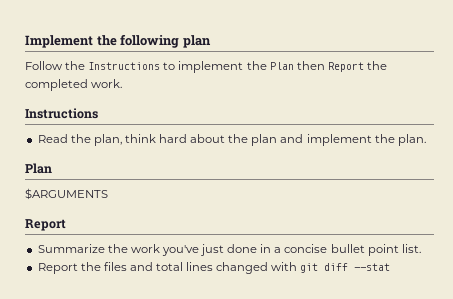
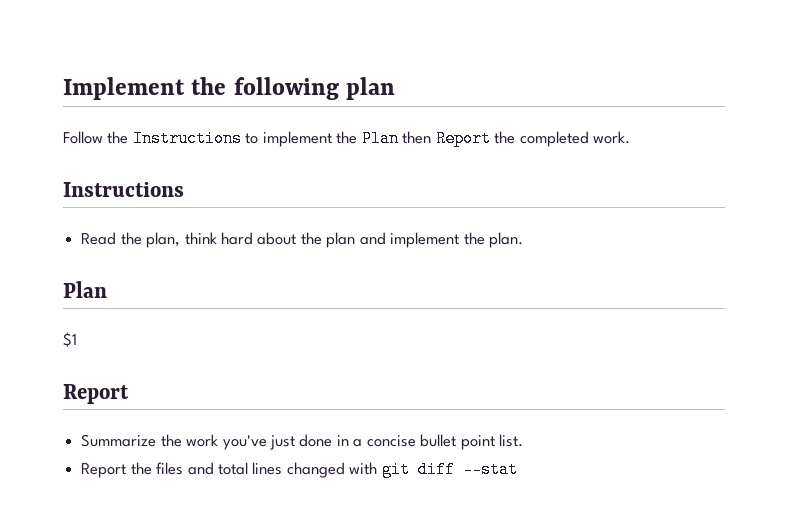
- $ARGUMENTS
+ $1

